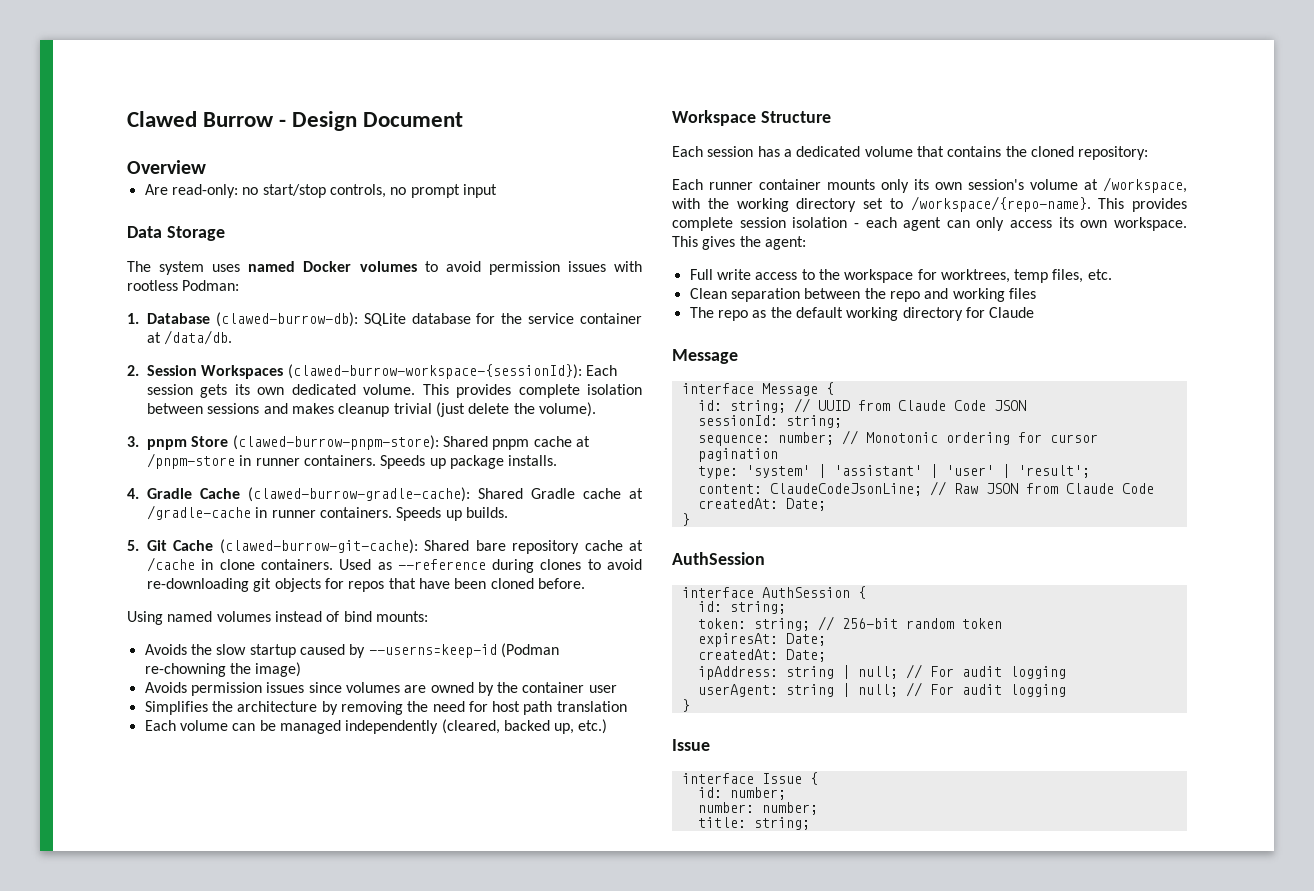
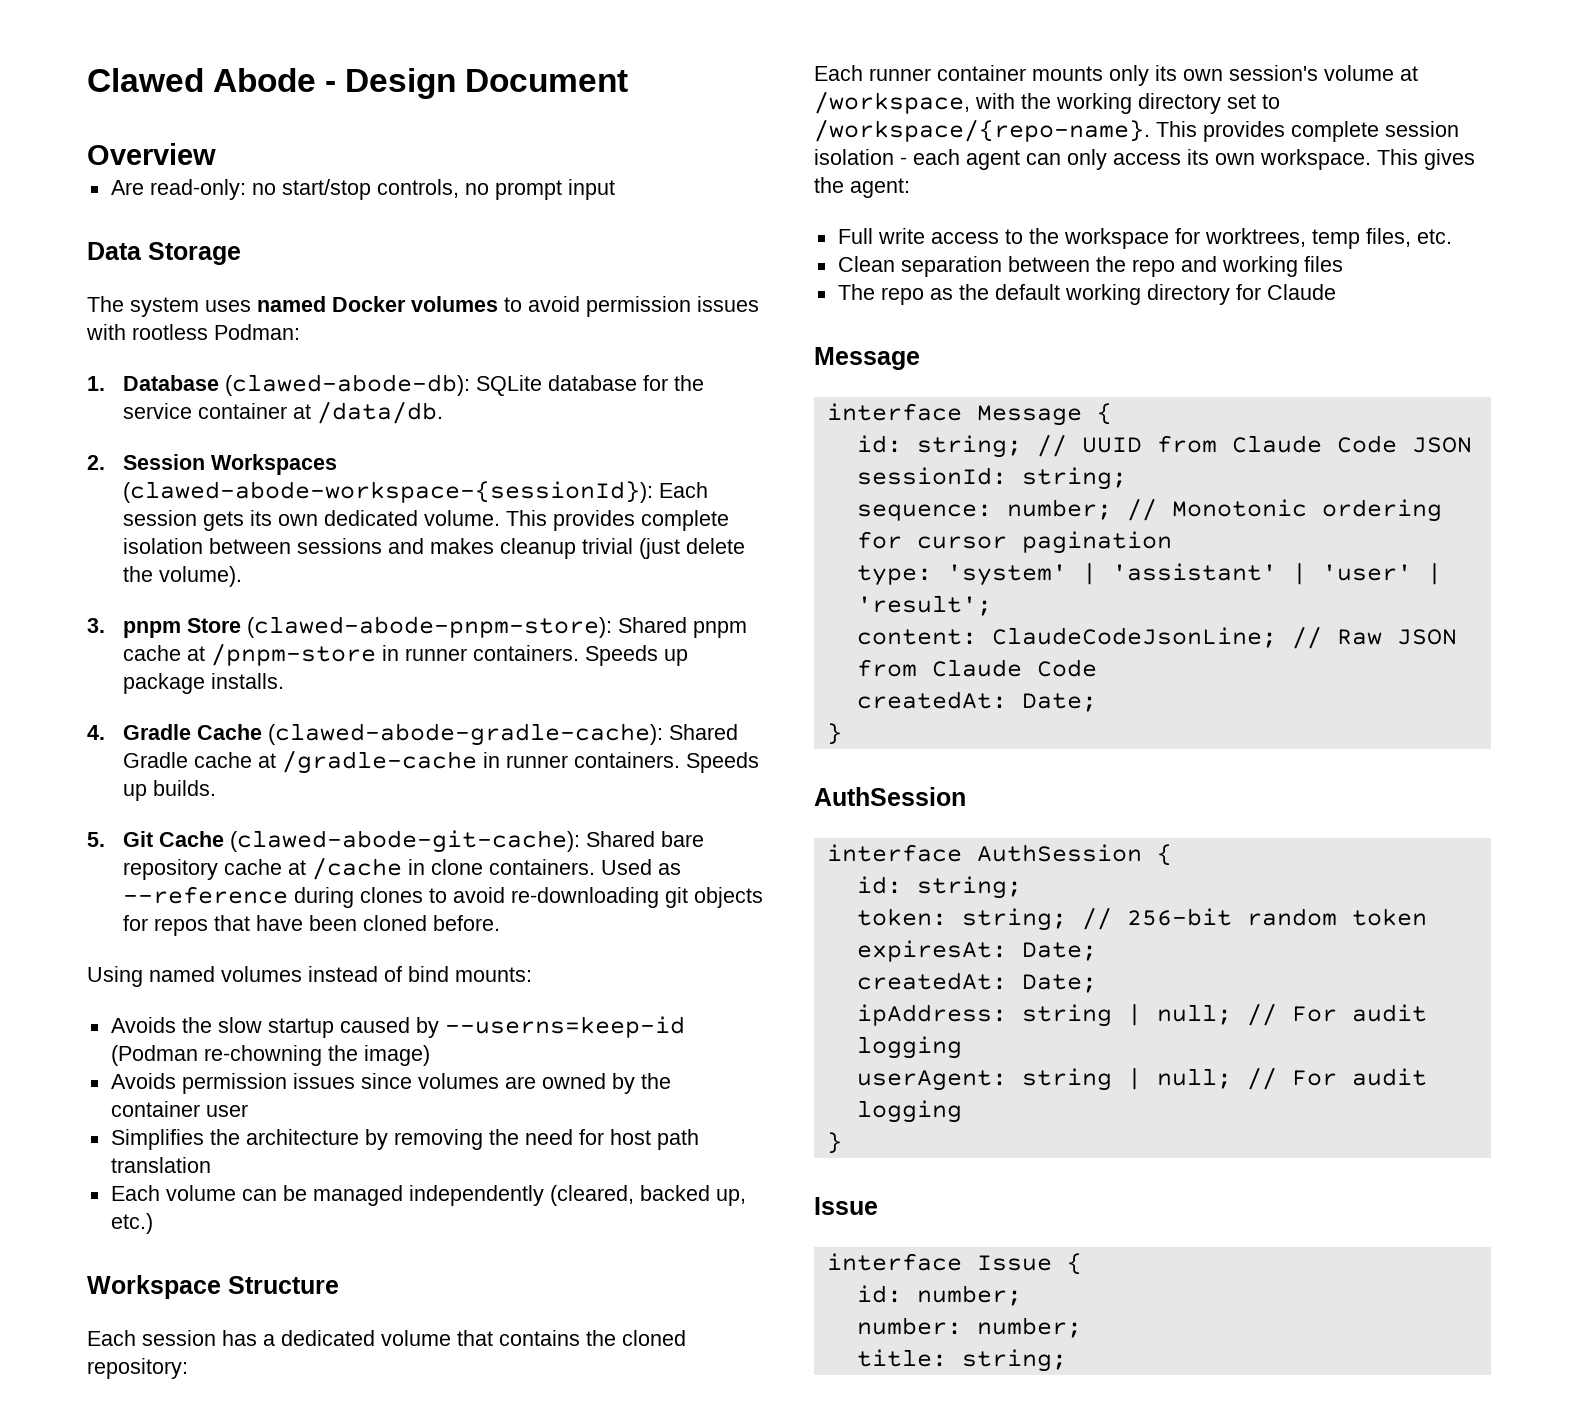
- Clawed Burrow - Design Document
+ Clawed Abode - Design Document
- 1. Database (clawed-burrow-db): SQLite database for the service container at /data/db.
+ 1. Database (clawed-abode-db): SQLite database for the service container at /data/db.
- 2. Session Workspaces (clawed-burrow-workspace-{sessionId}): Each session gets its own dedicated volume.
+ 2. Session Workspaces (clawed-abode-workspace-{sessionId}): Each session gets its own dedicated volume.
- 3. pnpm Store (clawed-burrow-pnpm-store): Shared pnpm cache at /pnpm-store in runner containers.
+ 3. pnpm Store (clawed-abode-pnpm-store): Shared pnpm cache at /pnpm-store in runner containers.
- 4. Gradle Cache (clawed-burrow-gradle-cache): Shared Gradle cache at /gradle-cache in runner containers.
+ 4. Gradle Cache (clawed-abode-gradle-cache): Shared Gradle cache at /gradle-cache in runner containers.
- 5. Git Cache (clawed-burrow-git-cache): Shared bare repository cache at /cache in clone containers.
+ 5. Git Cache (clawed-abode-git-cache): Shared bare repository cache at /cache in clone containers.

